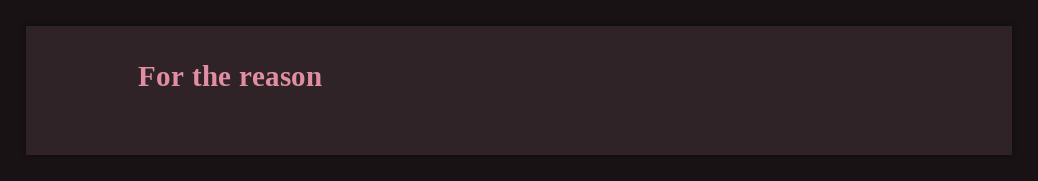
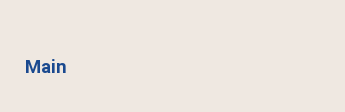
- For the reason
+ Main

